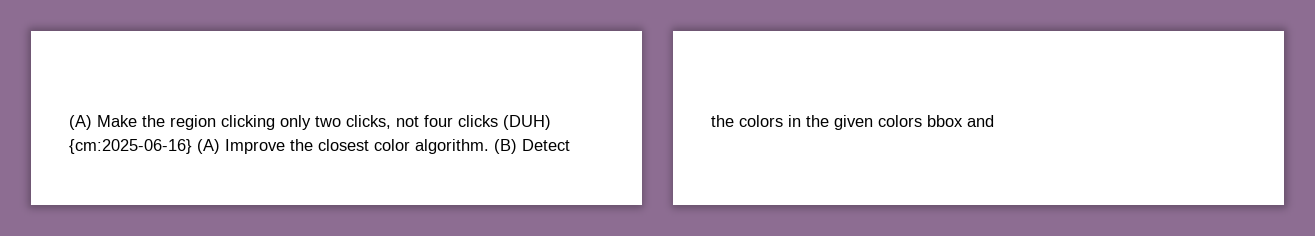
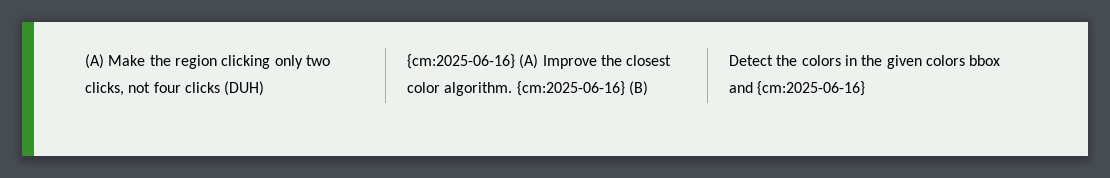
- (B) Detect the colors in the given colors bbox and
+ {cm:2025-06-16} (B) Detect the colors in the given colors bbox and {cm:2025-06-16}

